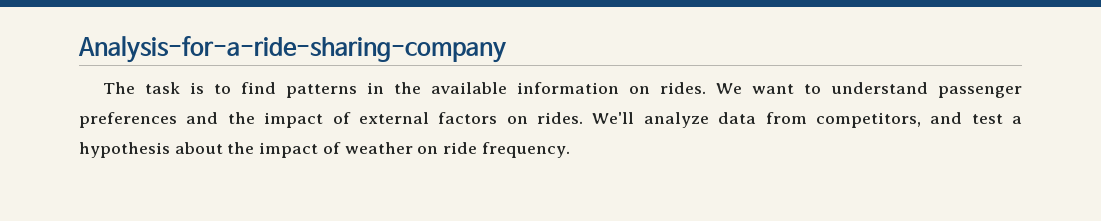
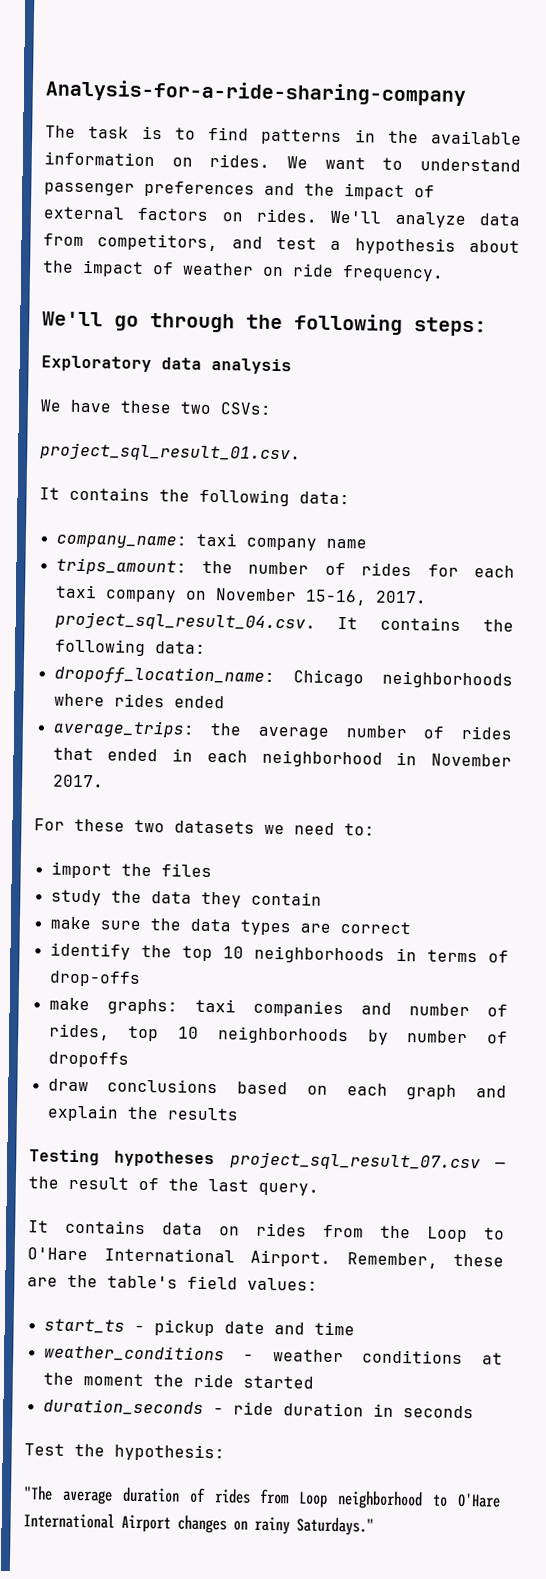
+ We'll go through the following steps:
+ Exploratory data analysis
+ We have these two CSVs:
+ project_sql_result_01.csv.
+ It contains the following data:
+ company_name: taxi company name
+ trips_amount: the number of rides for each taxi company on November 15-16, 2017. project_sql_result_04.csv. It contains the following data:
+ dropoff_location_name: Chicago neighborhoods where rides ended
+ average_trips: the average number of rides that ended in each neighborhood in November 2017.
+ For these two datasets we need to:
+ import the files
+ study the data they contain
+ make sure the data types are correct
+ identify the top 10 neighborhoods in terms of drop-offs
+ make graphs: taxi companies and number of rides, top 10 neighborhoods by number of dropoffs
+ draw conclusions based on each graph and explain the results
+ Testing hypotheses project_sql_result_07.csv — the result of the last query.
+ It contains data on rides from the Loop to O'Hare International Airport. Remember, these are the table's field values:
+ start_ts - pickup date and time
+ weather_conditions - weather conditions at the moment the ride started
+ duration_seconds - ride duration in seconds
+ Test the hypothesis:
+ "The average duration of rides from Loop neighborhood to O'Hare International Airport changes on rainy Saturdays."

